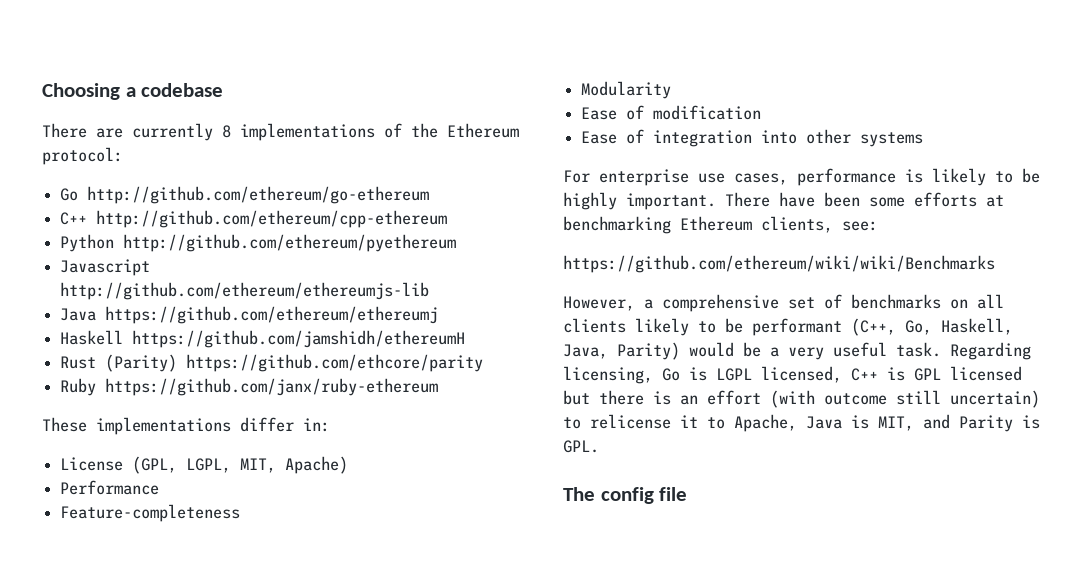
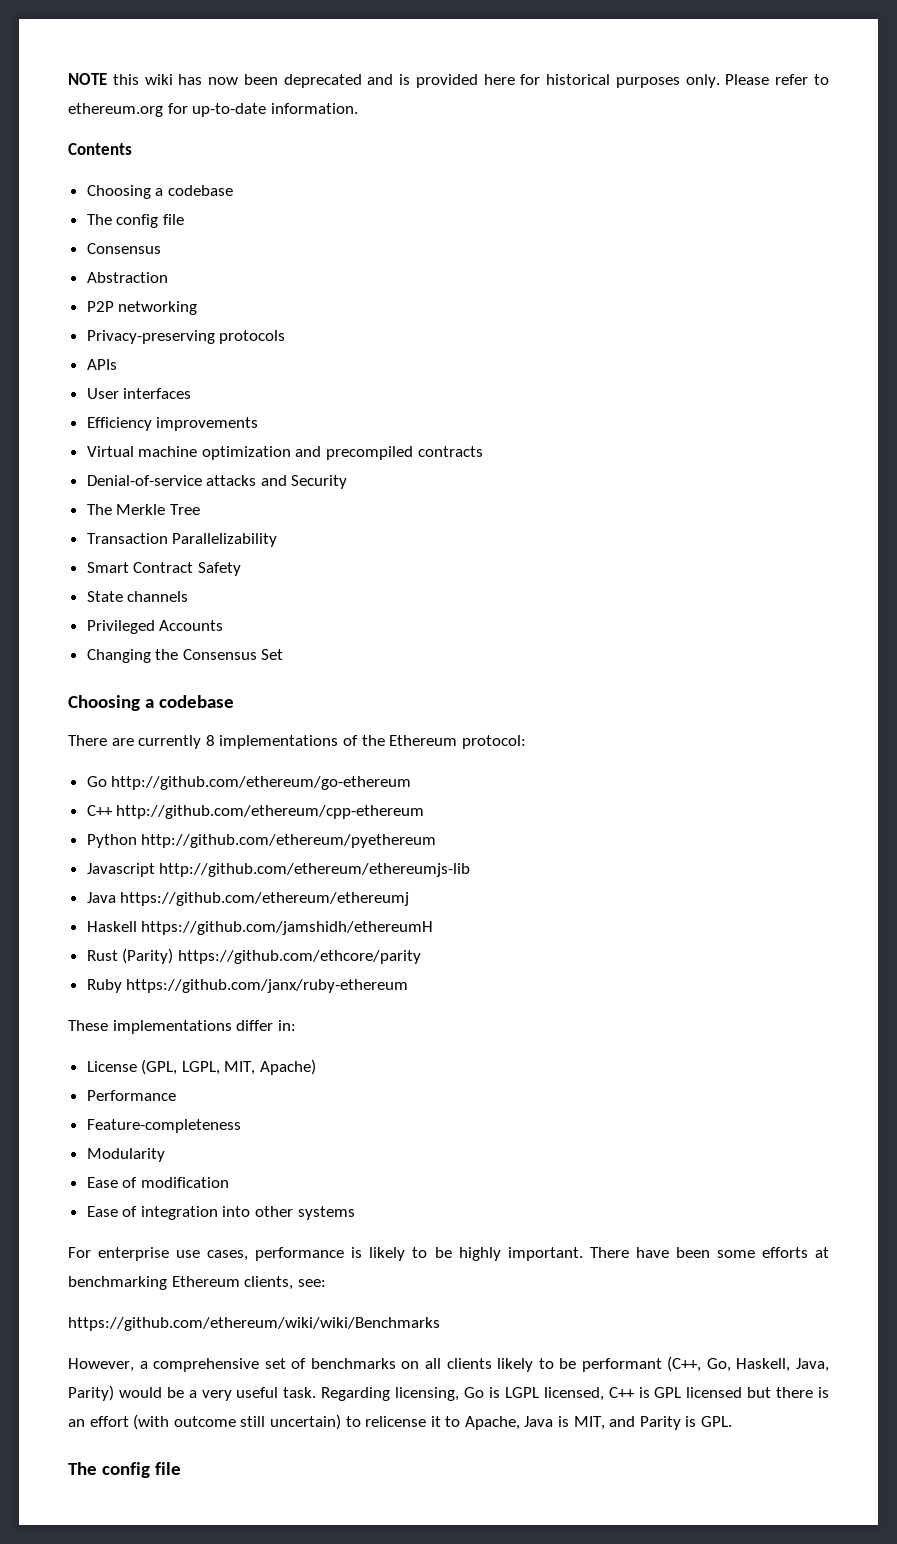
+ NOTE this wiki has now been deprecated and is provided here for historical purposes only. Please refer to ethereum.org for up-to-date information.
+ Contents
+ Choosing a codebase
+ The config file
+ Consensus
+ Abstraction
+ P2P networking
+ Privacy-preserving protocols
+ APIs
+ User interfaces
+ Efficiency improvements
+ Virtual machine optimization and precompiled contracts
+ Denial-of-service attacks and Security
+ The Merkle Tree
+ Transaction Parallelizability
+ Smart Contract Safety
+ State channels
+ Privileged Accounts
+ Changing the Consensus Set

